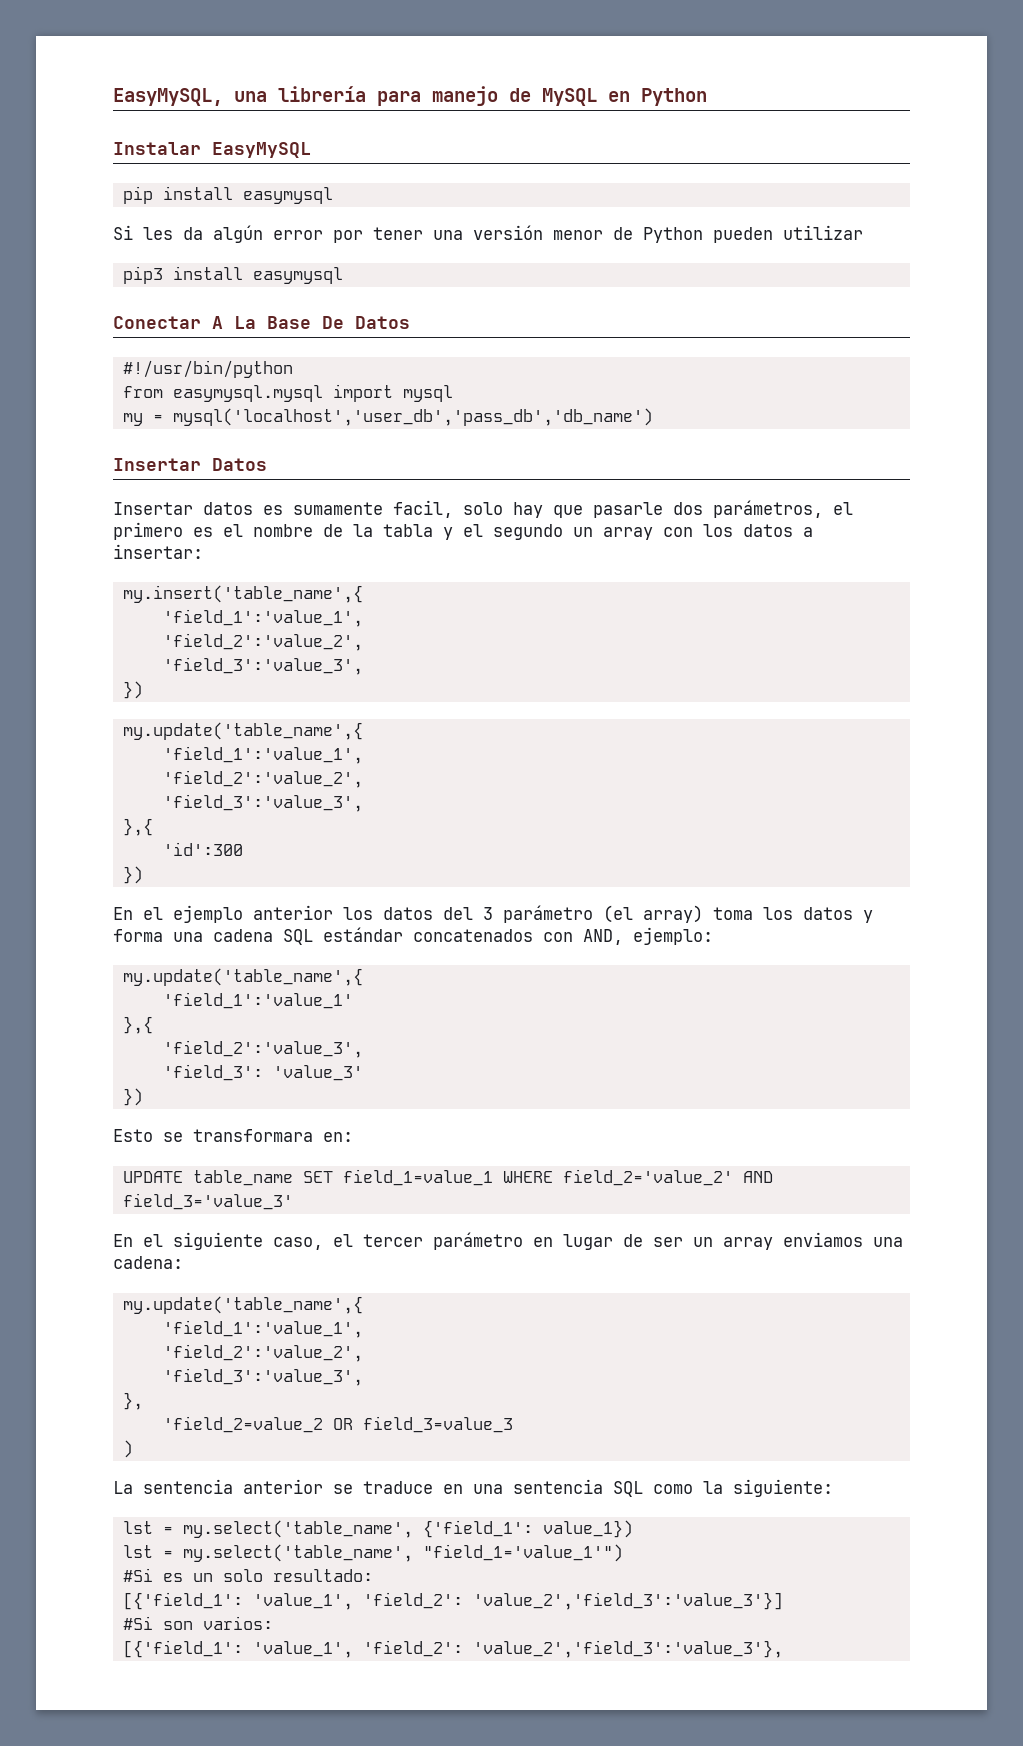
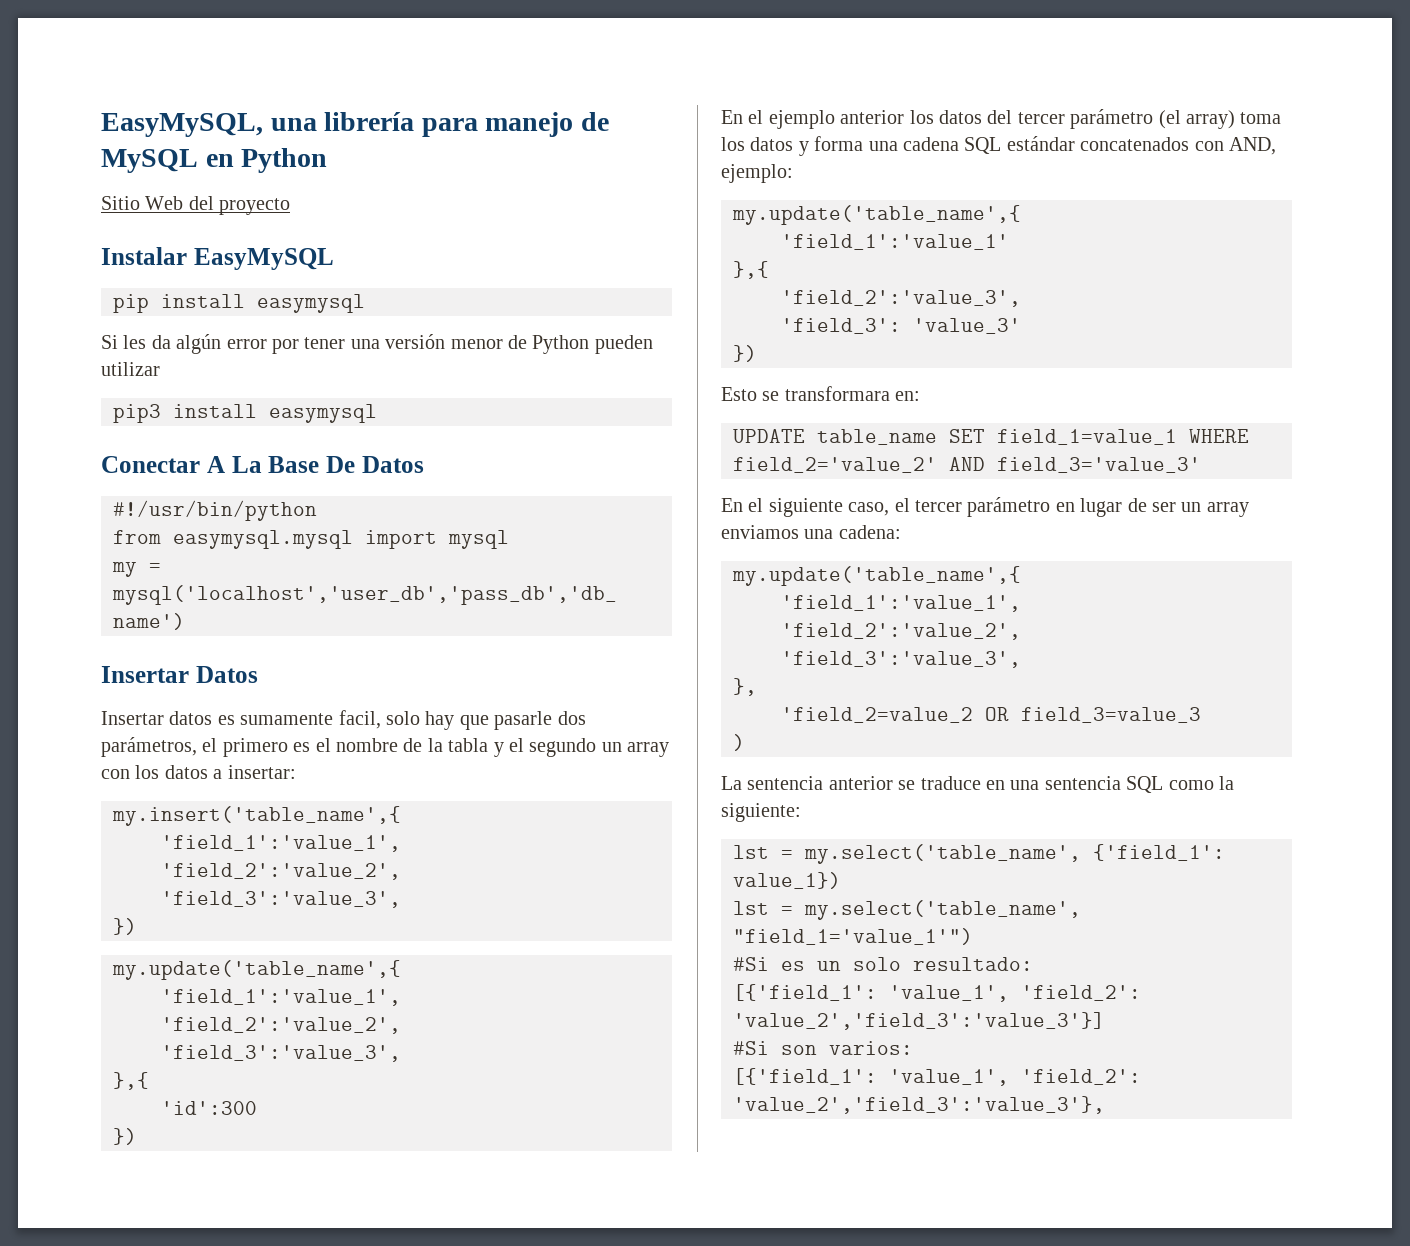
+ Sitio Web del proyecto
- En el ejemplo anterior los datos del 3 parámetro (el array) toma los datos y forma una cadena SQL estándar concatenados con AND, ejemplo:
+ En el ejemplo anterior los datos del tercer parámetro (el array) toma los datos y forma una cadena SQL estándar concatenados con AND, ejemplo:

